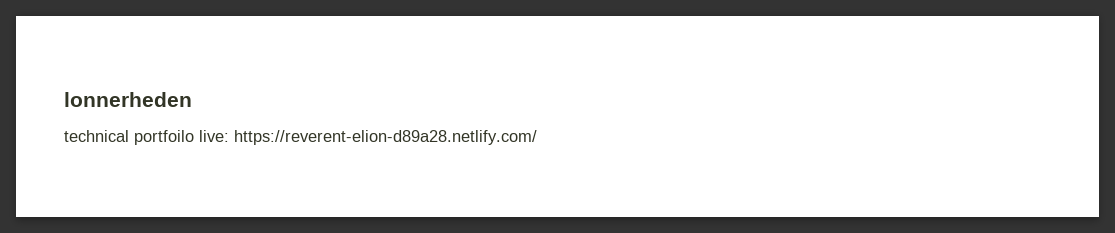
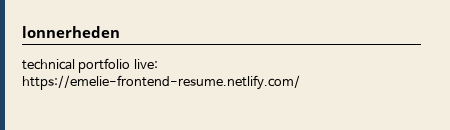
- technical portfoilo live: https://reverent-elion-d89a28.netlify.com/
+ technical portfolio live: https://emelie-frontend-resume.netlify.com/

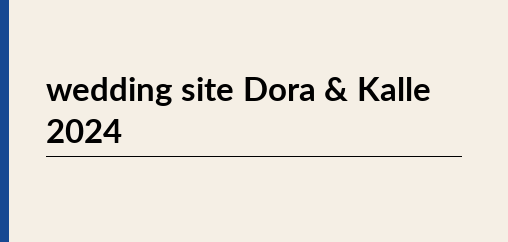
- lonnerheden
- technical portfolio live: https://emelie-frontend-resume.netlify.com/
+ wedding site Dora & Kalle 2024

